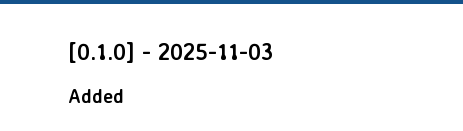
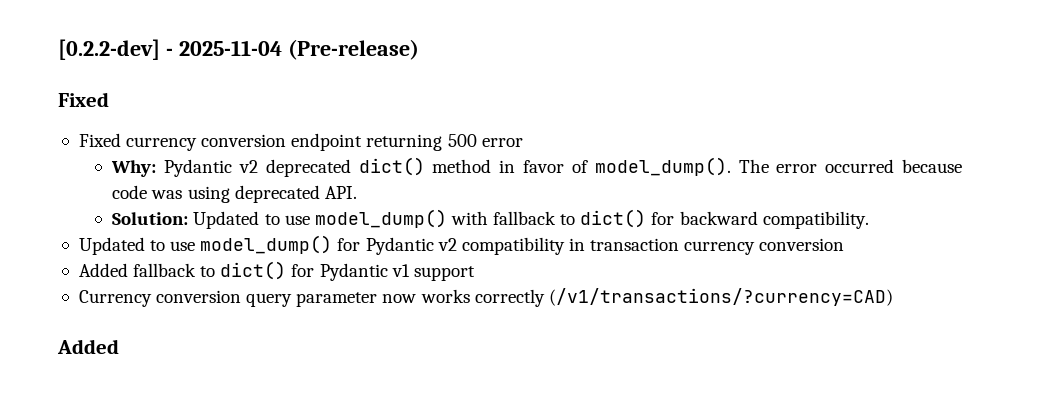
- [0.1.0] - 2025-11-03
+ [0.2.2-dev] - 2025-11-04 (Pre-release)
+ Fixed
+ Fixed currency conversion endpoint returning 500 error
+ Why: Pydantic v2 deprecated dict() method in favor of model_dump(). The error occurred because code was using deprecated API.
+ Solution: Updated to use model_dump() with fallback to dict() for backward compatibility.
+ Updated to use model_dump() for Pydantic v2 compatibility in transaction currency conversion
+ Added fallback to dict() for Pydantic v1 support
+ Currency conversion query parameter now works correctly (/v1/transactions/?currency=CAD)

